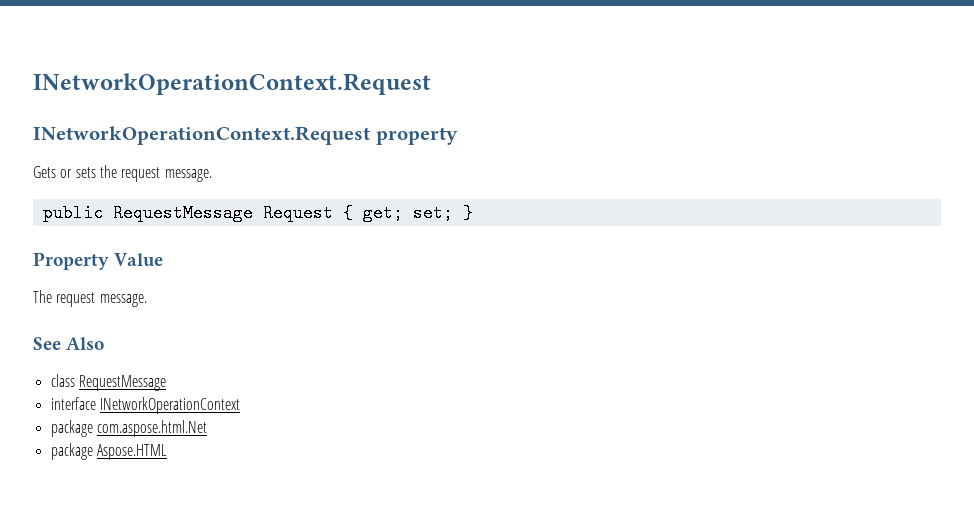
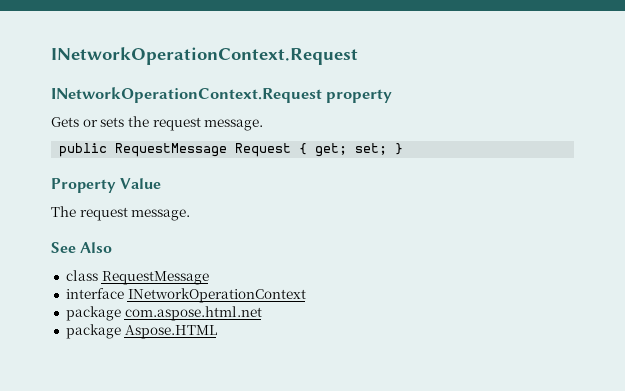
- package com.aspose.html.Net
+ package com.aspose.html.net

